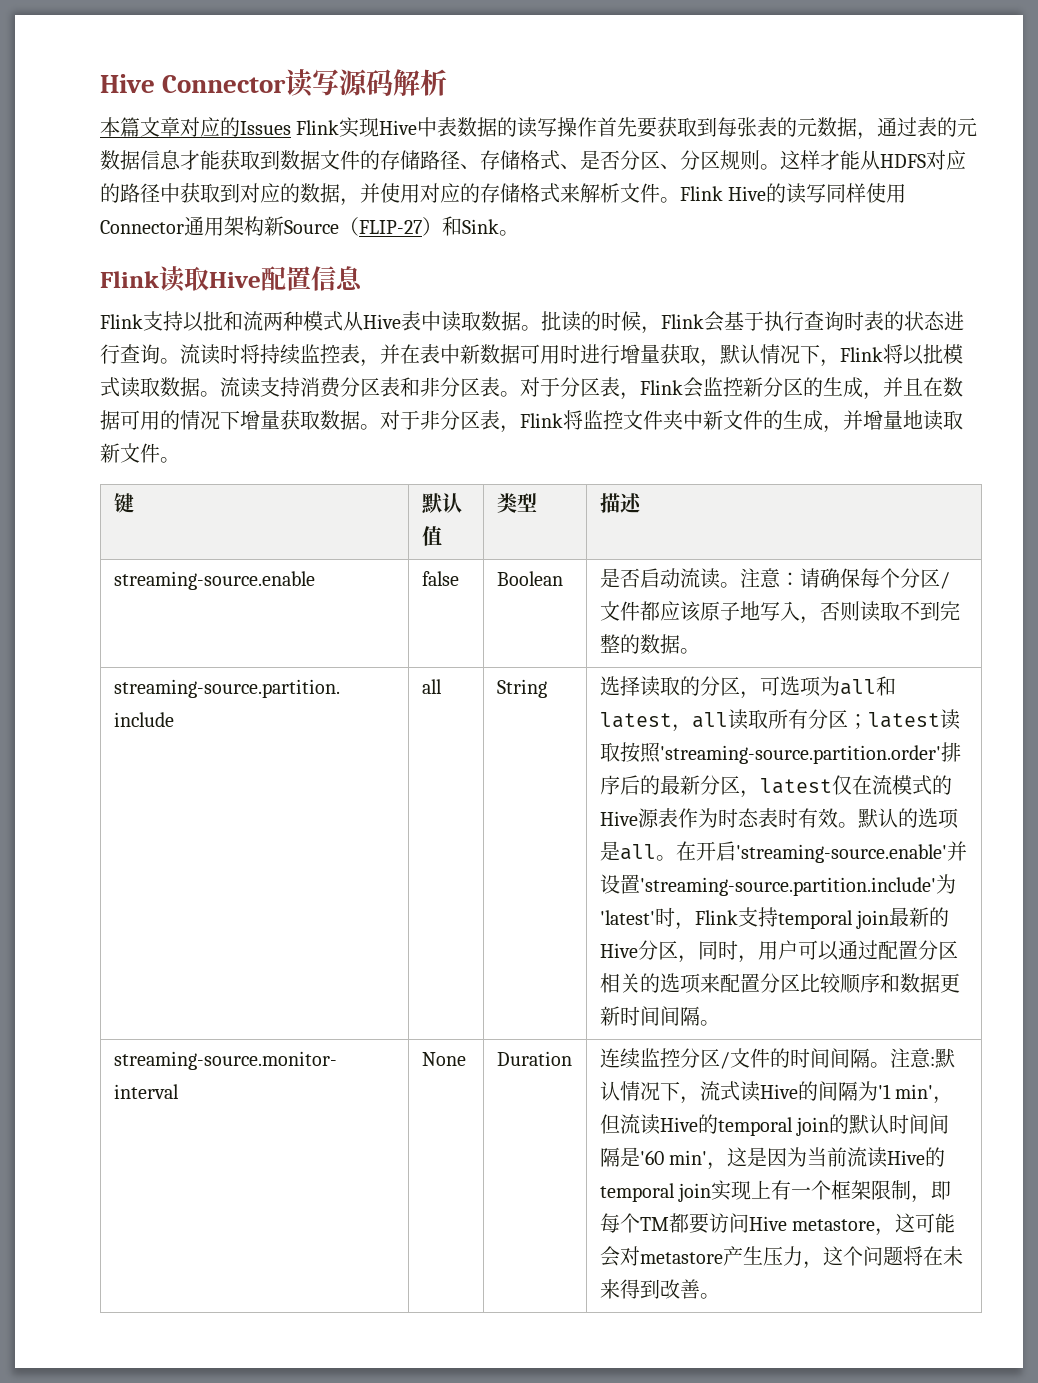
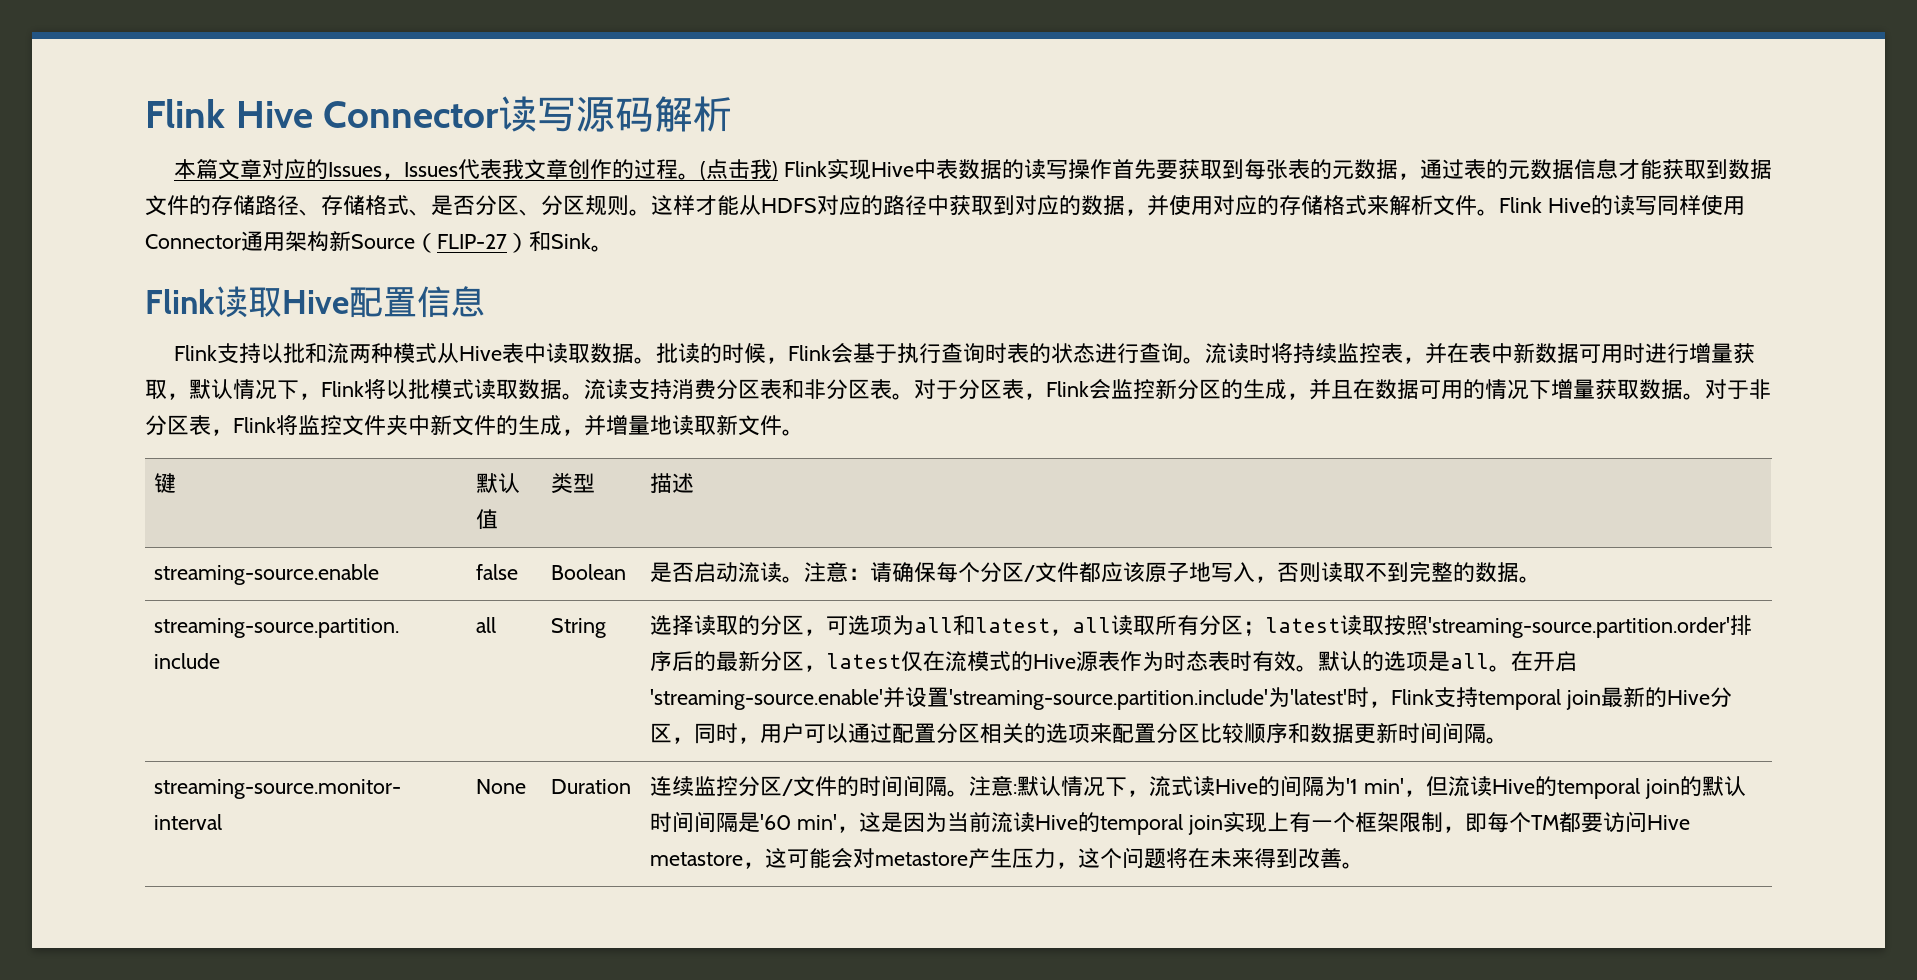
- Hive Connector读写源码解析
+ Flink Hive Connector读写源码解析
- 本篇文章对应的Issues Flink实现Hive中表数据的读写操作首先要获取到每张表的元数据，通过表的元数据信息才能获取到数据文件的存储路径、存储格式、是否分区、分区规则。
+ 本篇文章对应的Issues，Issues代表我文章创作的过程。(点击我) Flink实现Hive中表数据的读写操作首先要获取到每张表的元数据，通过表的元数据信息才能获取到数据文件的存储路径、存储格式、是否分区、分区规则。

